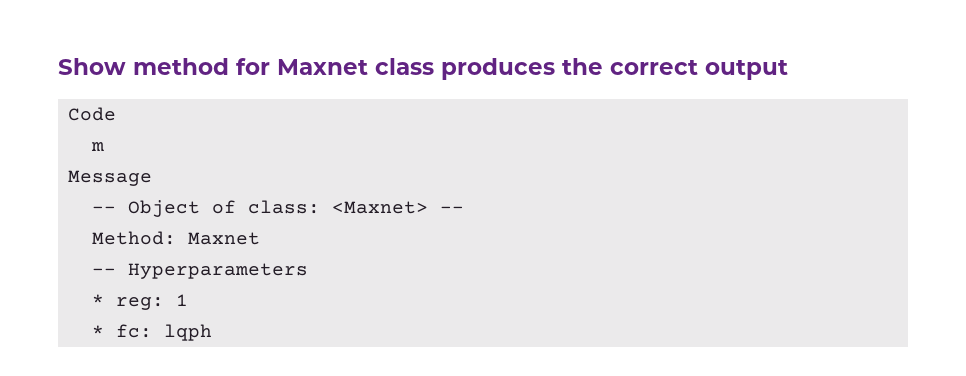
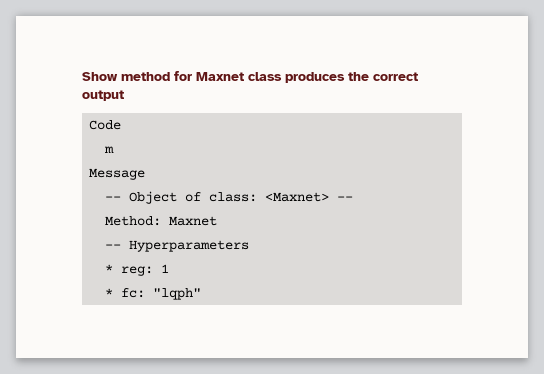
- * fc: lqph
+ * fc: "lqph"

